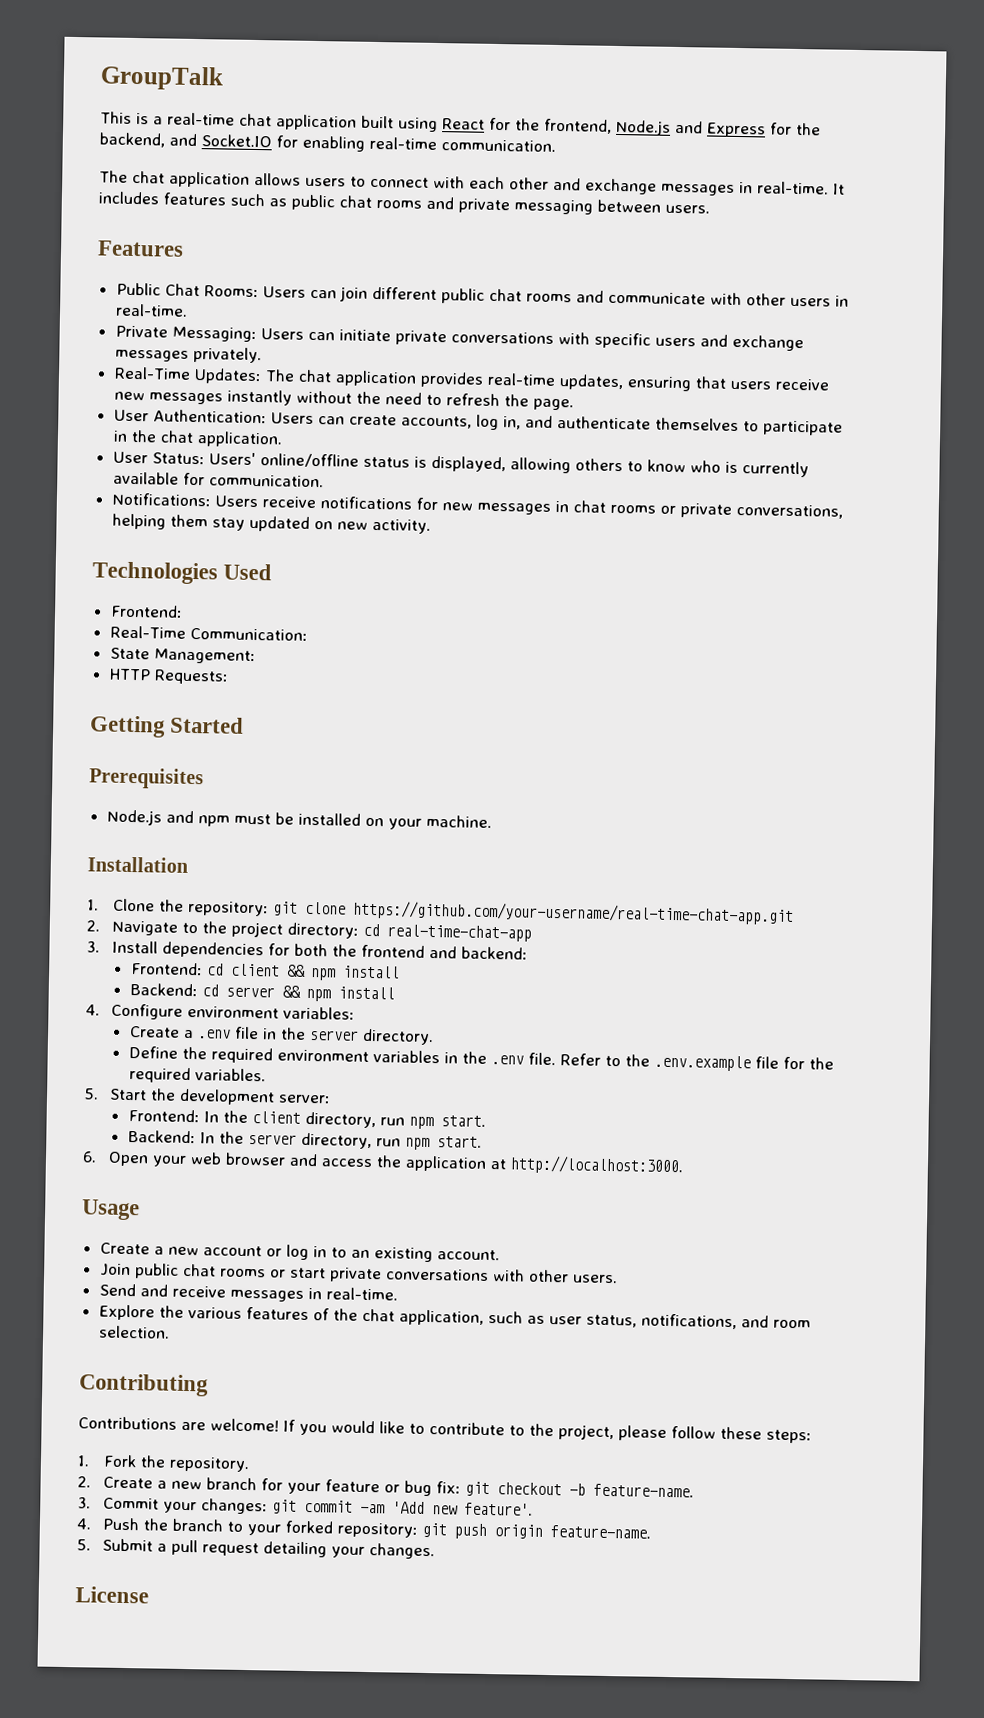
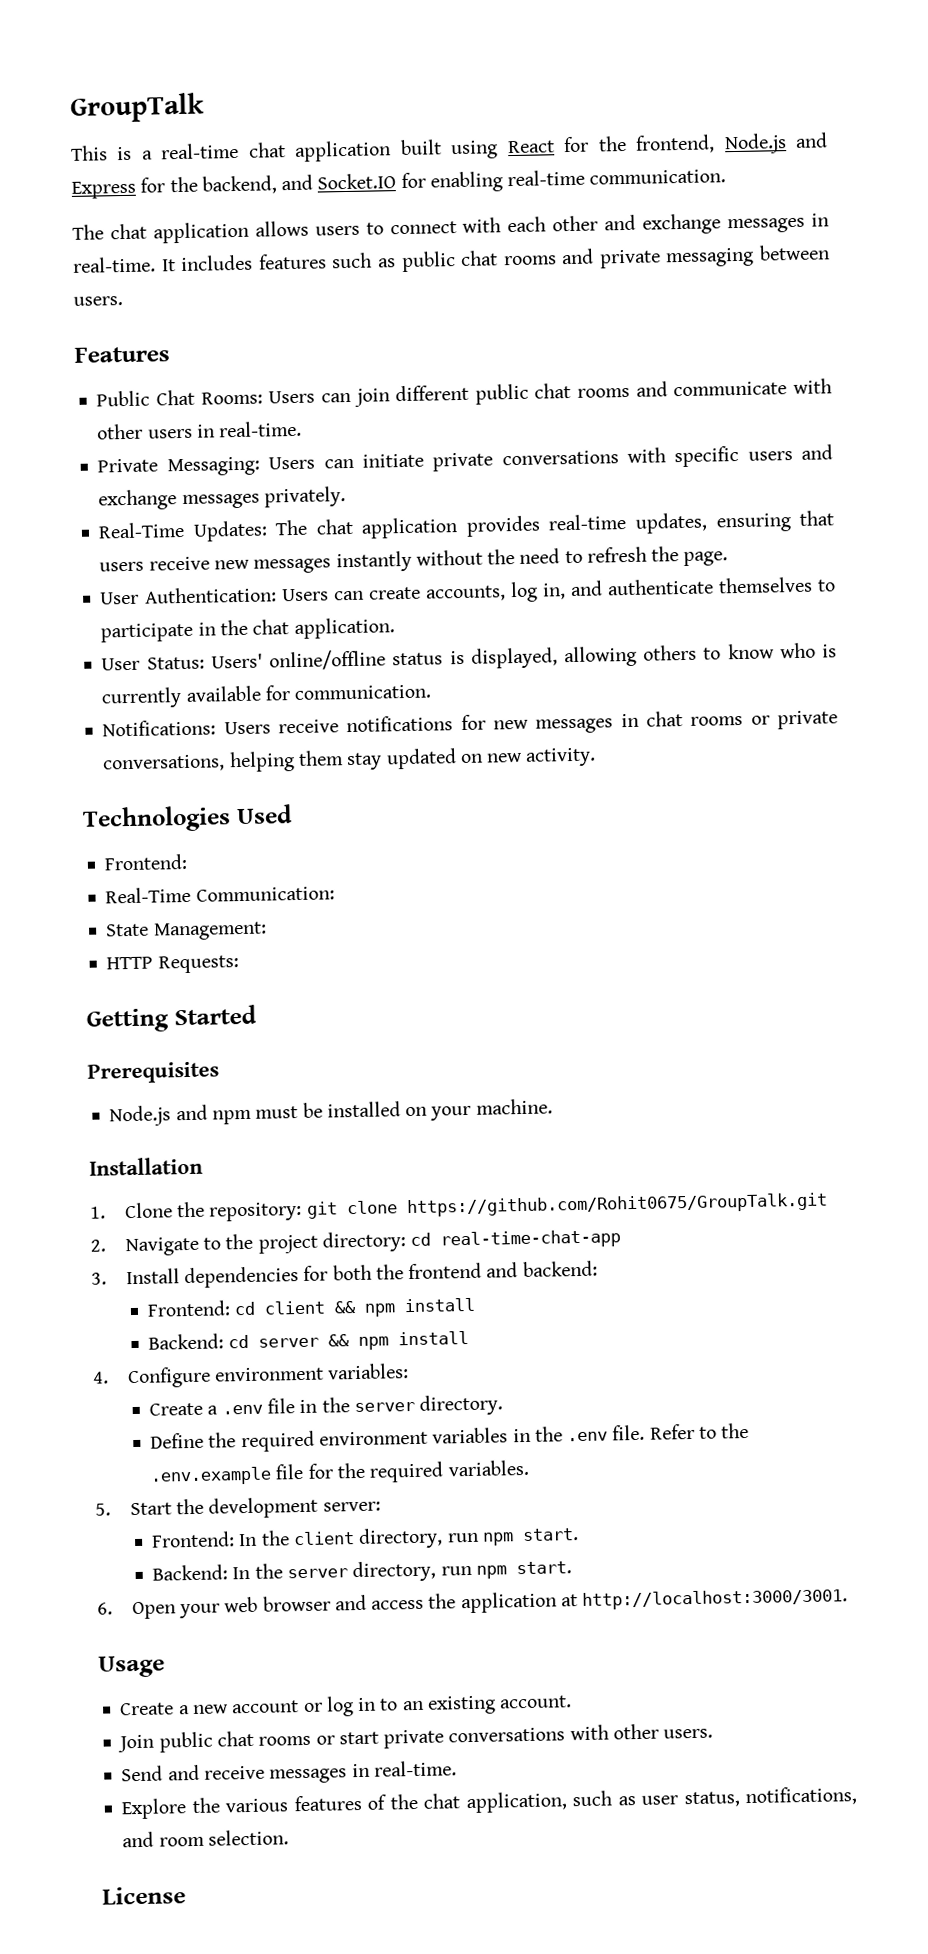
- 1. Clone the repository: git clone https://github.com/your-username/real-time-chat-app.git
+ 1. Clone the repository: git clone https://github.com/Rohit0675/GroupTalk.git
- 6. Open your web browser and access the application at http://localhost:3000.
+ 6. Open your web browser and access the application at http://localhost:3000/3001.
- Contributing
- Contributions are welcome! If you would like to contribute to the project, please follow these steps:
- 1. Fork the repository.
- 2. Create a new branch for your feature or bug fix: git checkout -b feature-name.
- 3. Commit your changes: git commit -am 'Add new feature'.
- 4. Push the branch to your forked repository: git push origin feature-name.
- 5. Submit a pull request detailing your changes.

